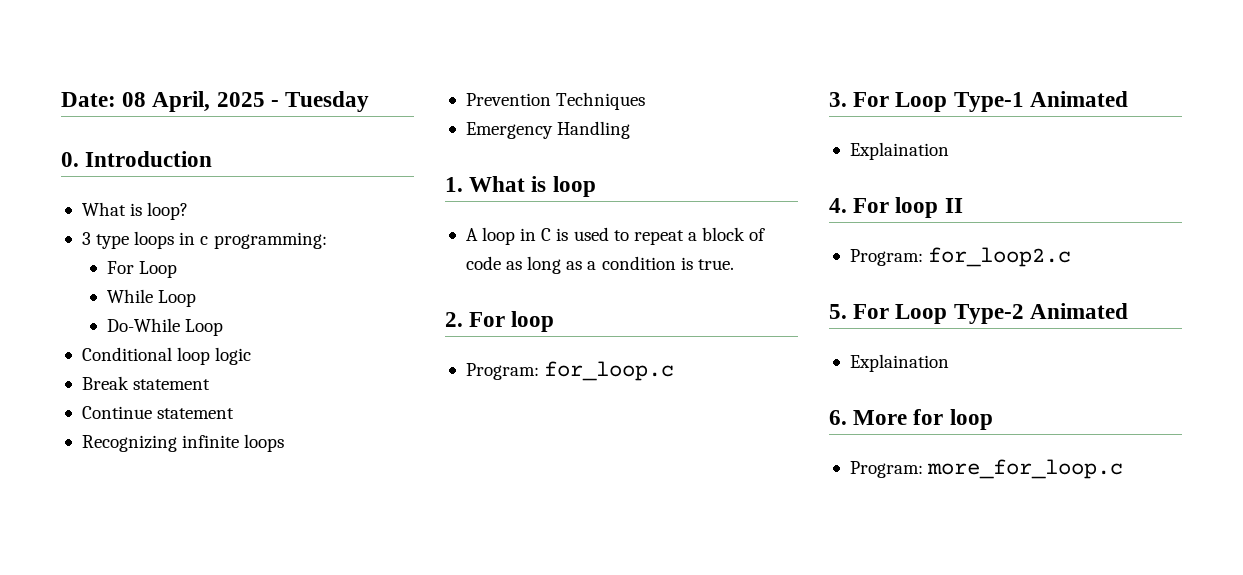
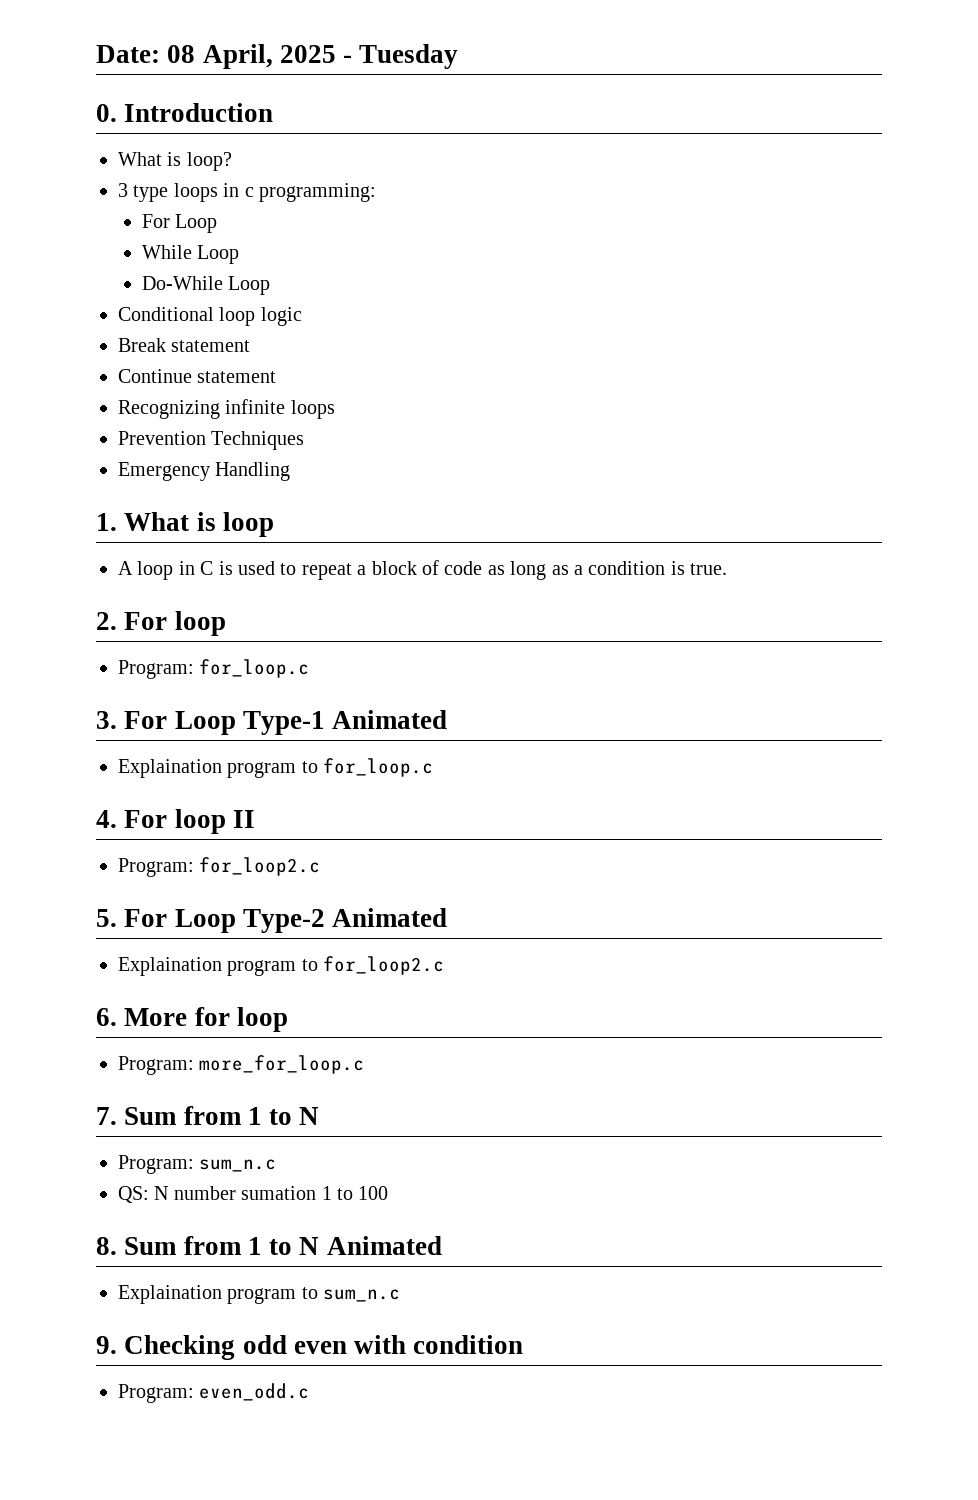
  3. For Loop Type-1 Animated
- Explaination
+ Explaination program to for_loop.c
  5. For Loop Type-2 Animated
- Explaination
+ Explaination program to for_loop2.c
+ 7. Sum from 1 to N
+ Program: sum_n.c
+ QS: N number sumation 1 to 100
+ 8. Sum from 1 to N Animated
+ Explaination program to sum_n.c
+ 9. Checking odd even with condition
+ Program: even_odd.c

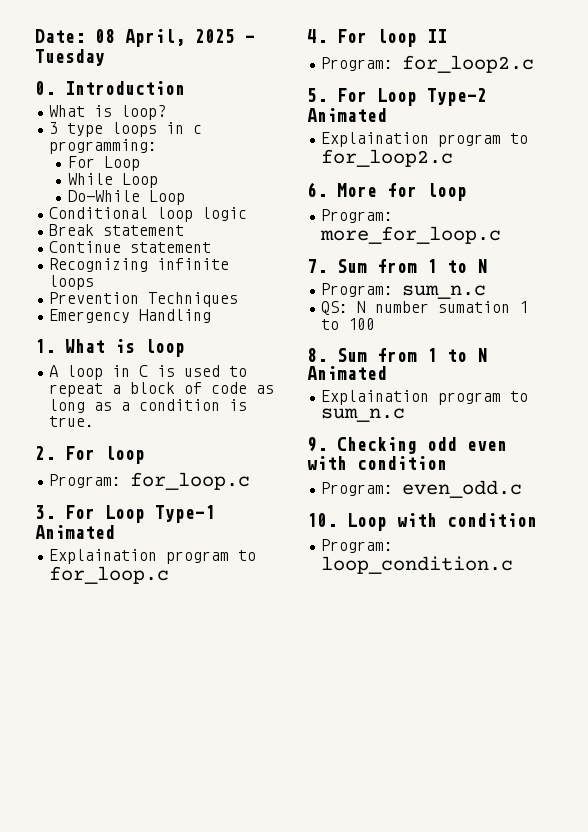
+ 10. Loop with condition
+ Program: loop_condition.c

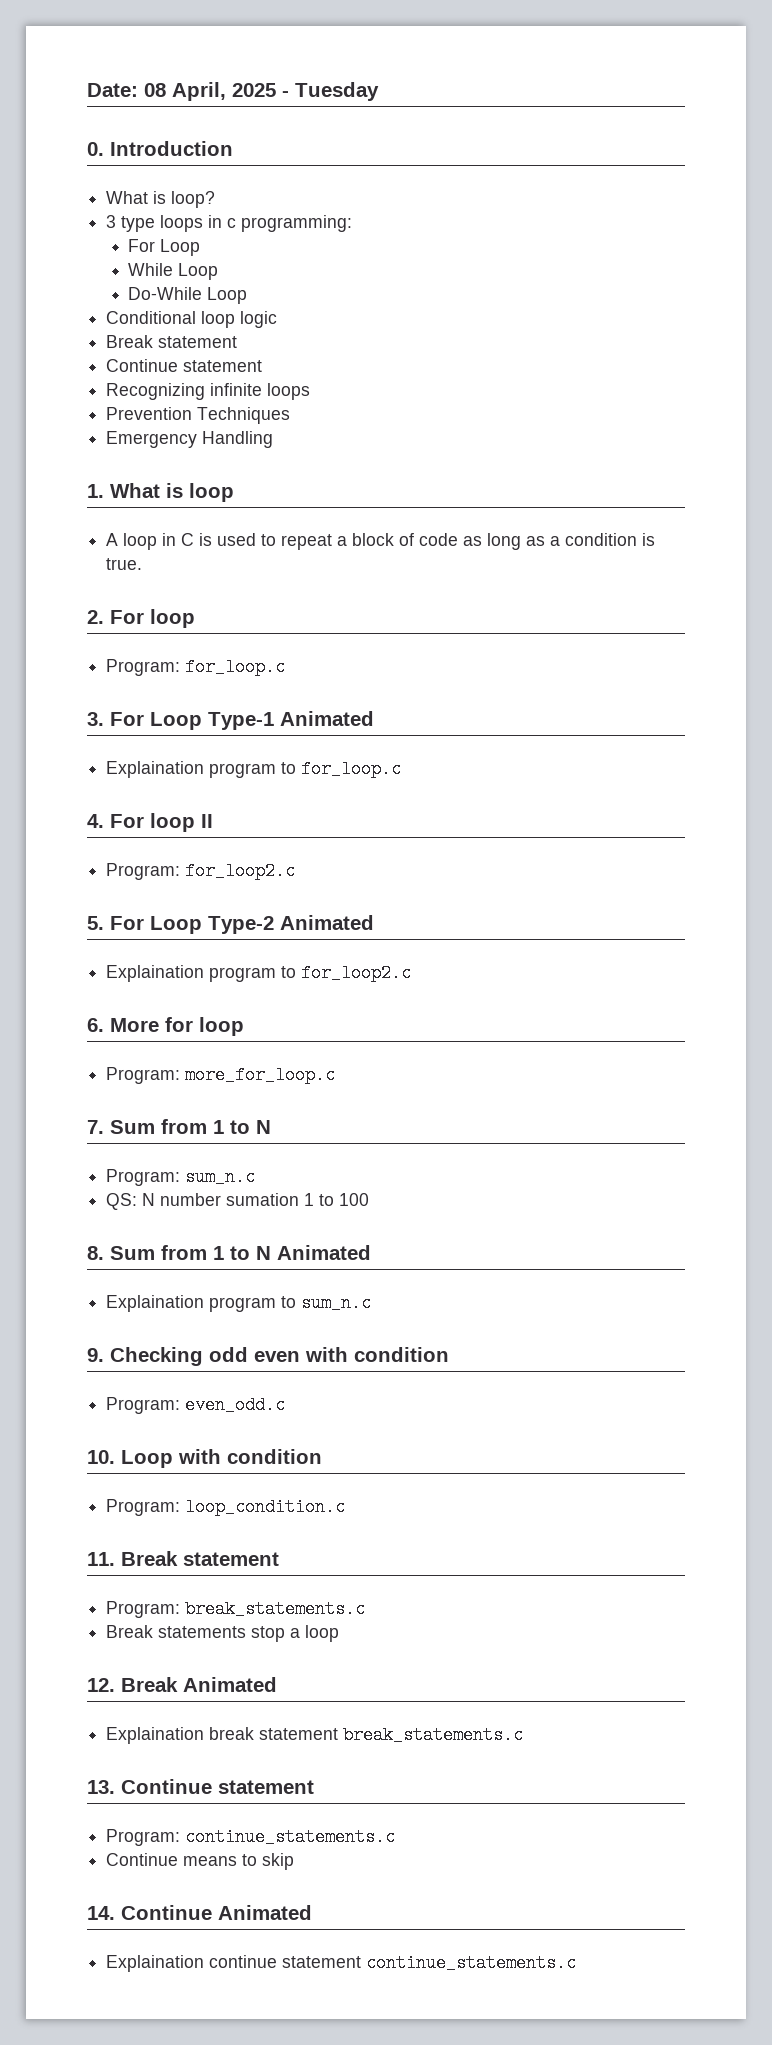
+ 11. Break statement
+ Program: break_statements.c
+ Break statements stop a loop
+ 12. Break Animated
+ Explaination break statement break_statements.c
+ 13. Continue statement
+ Program: continue_statements.c
+ Continue means to skip
+ 14. Continue Animated
+ Explaination continue statement continue_statements.c

